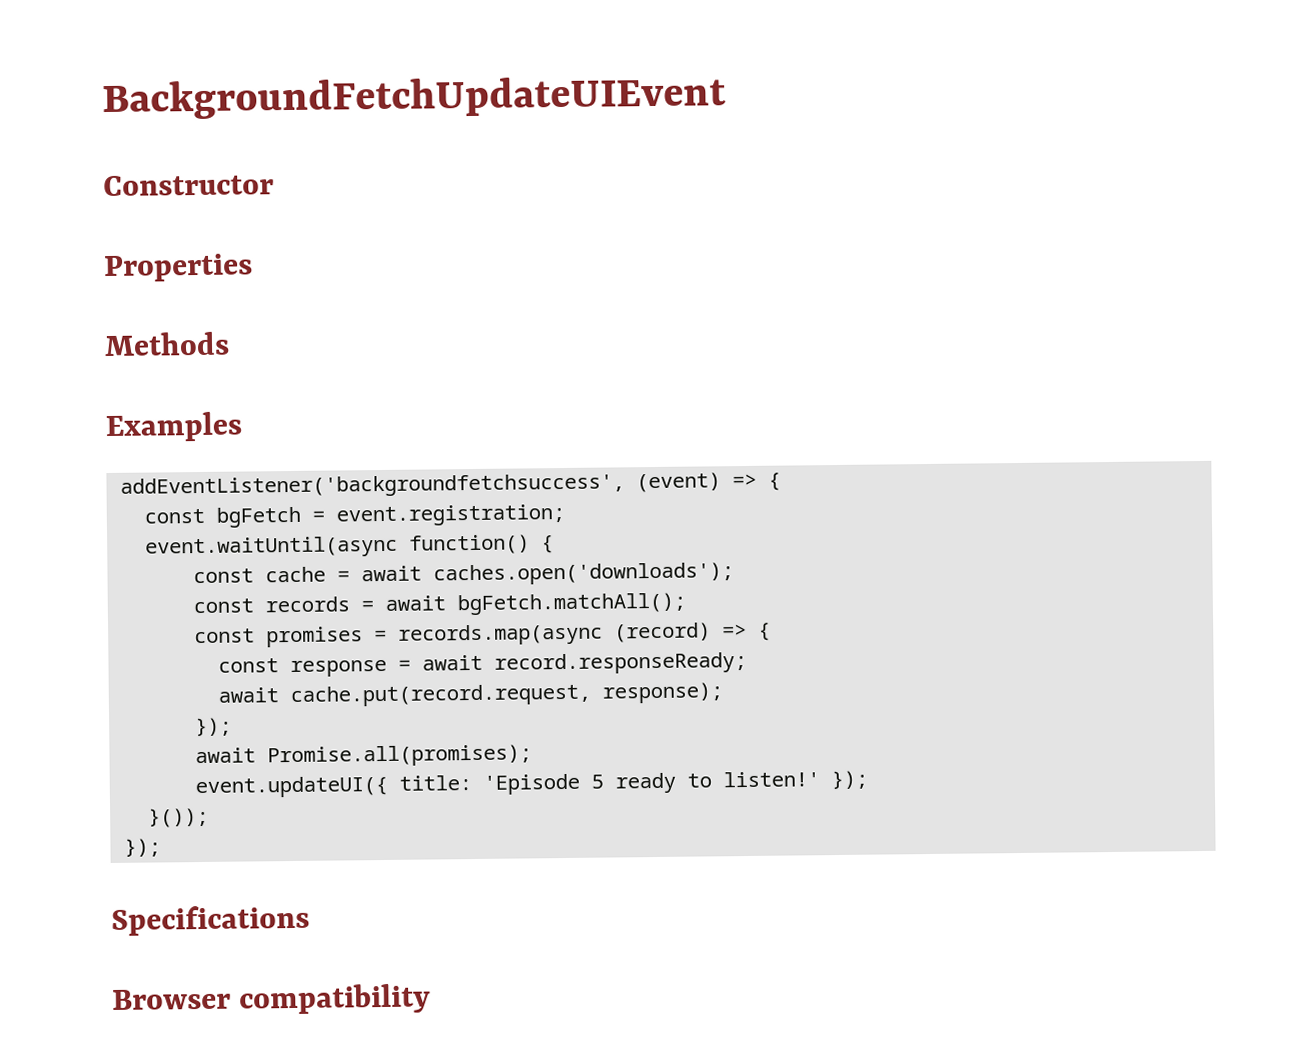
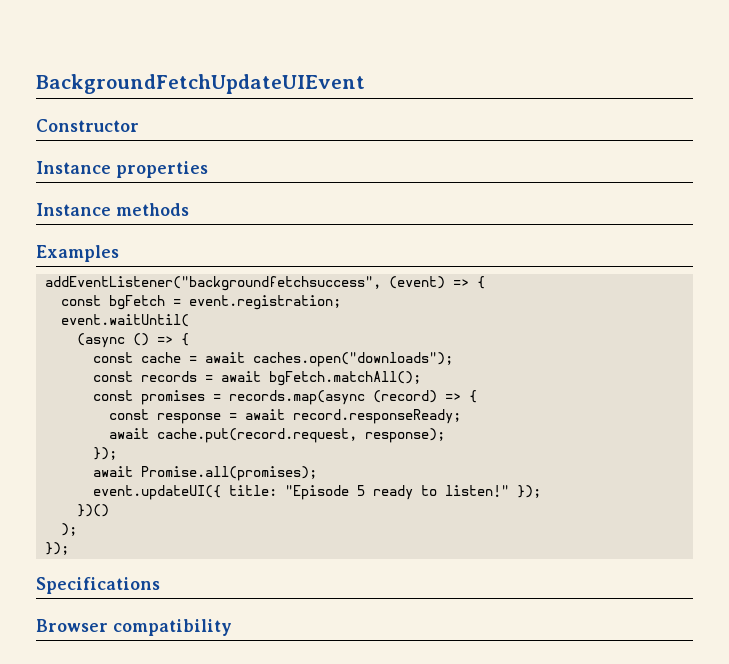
- Properties
- Methods
+ Instance properties
+ Instance methods
- addEventListener('backgroundfetchsuccess', (event) => {
+ addEventListener("backgroundfetchsuccess", (event) => {
- event.waitUntil(async function() {
+ event.waitUntil(
+ (async () => {
- const cache = await caches.open('downloads');
+ const cache = await caches.open("downloads");
- event.updateUI({ title: 'Episode 5 ready to listen!' });
- }());
+ event.updateUI({ title: "Episode 5 ready to listen!" });
+ })()
+ );

